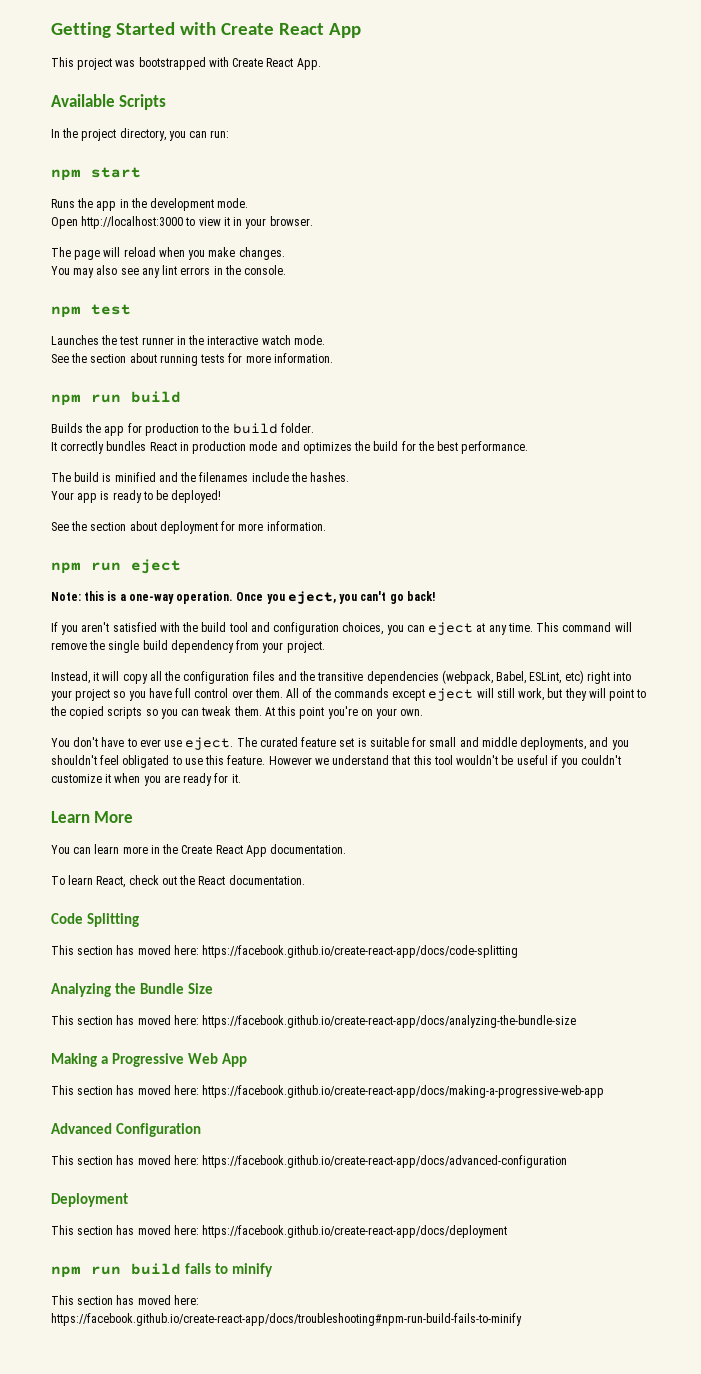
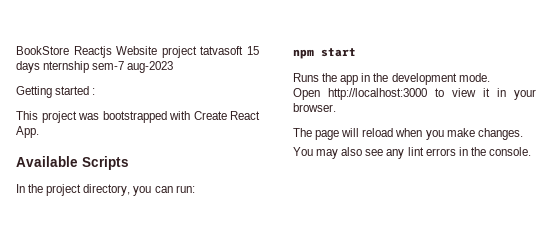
- Getting Started with Create React App
+ BookStore Reactjs Website project tatvasoft 15 days nternship sem-7 aug-2023
+ Getting started :
- npm test
- Launches the test runner in the interactive watch mode.
- See the section about running tests for more information.
- npm run build
- Builds the app for production to the build folder.
- It correctly bundles React in production mode and optimizes the build for the best performance.
- The build is minified and the filenames include the hashes.
- Your app is ready to be deployed!
- See the section about deployment for more information.
- npm run eject
- Note: this is a one-way operation. Once you eject, you can't go back!
- If you aren't satisfied with the build tool and configuration choices, you can eject at any time. This command will remove the single build dependency from your project.
- Instead, it will copy all the configuration files and the transitive dependencies (webpack, Babel, ESLint, etc) right into your project so you have full control over them. All of the commands except eject will still work, but they will point to the copied scripts so you can tweak them. At this point you're on your own.
- You don't have to ever use eject. The curated feature set is suitable for small and middle deployments, and you shouldn't feel obligated to use this feature. However we understand that this tool wouldn't be useful if you couldn't customize it when you are ready for it.
- Learn More
- You can learn more in the Create React App documentation.
- To learn React, check out the React documentation.
- Code Splitting
- This section has moved here: https://facebook.github.io/create-react-app/docs/code-splitting
- Analyzing the Bundle Size
- This section has moved here: https://facebook.github.io/create-react-app/docs/analyzing-the-bundle-size
- Making a Progressive Web App
- This section has moved here: https://facebook.github.io/create-react-app/docs/making-a-progressive-web-app
- Advanced Configuration
- This section has moved here: https://facebook.github.io/create-react-app/docs/advanced-configuration
- Deployment
- This section has moved here: https://facebook.github.io/create-react-app/docs/deployment
- npm run build fails to minify
- This section has moved here: https://facebook.github.io/create-react-app/docs/troubleshooting#npm-run-build-fails-to-minify

